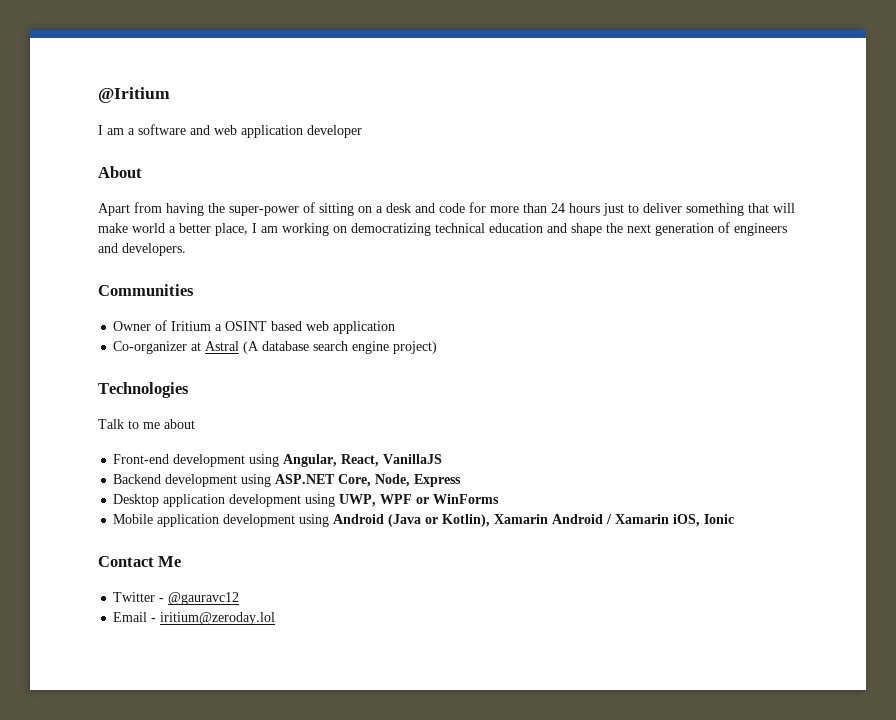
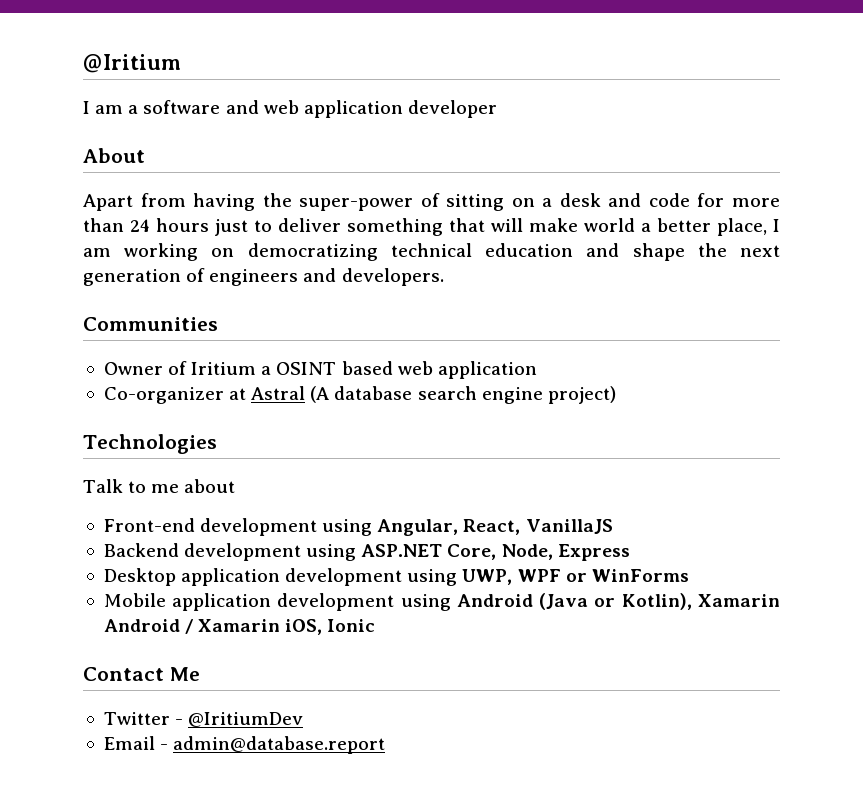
- Twitter - @gauravc12
+ Twitter - @IritiumDev
- Email - iritium@zeroday.lol
+ Email - admin@database.report

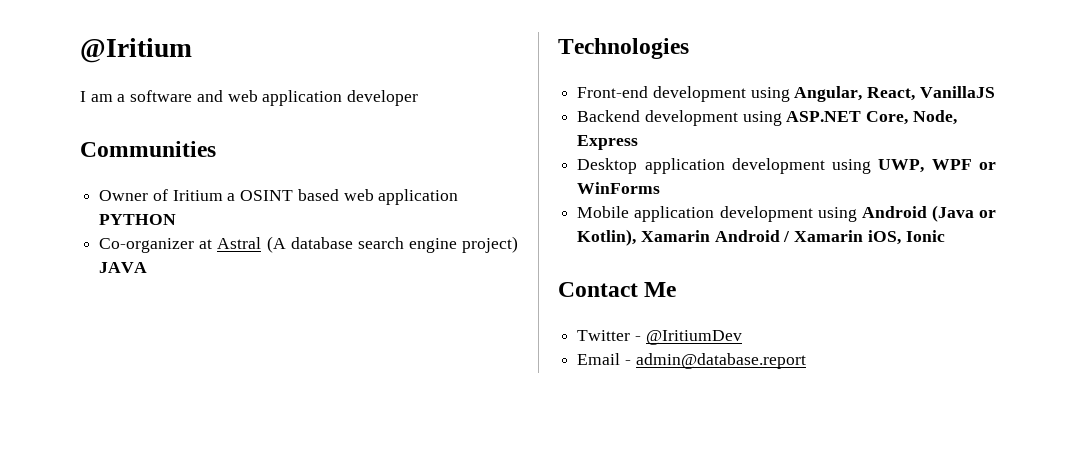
- About
- Apart from having the super-power of sitting on a desk and code for more than 24 hours just to deliver something that will make world a better place, I am working on democratizing technical education and shape the next generation of engineers and developers.
- Owner of Iritium a OSINT based web application
+ Owner of Iritium a OSINT based web application PYTHON
- Co-organizer at Astral (A database search engine project)
+ Co-organizer at Astral (A database search engine project) JAVA
- Talk to me about

